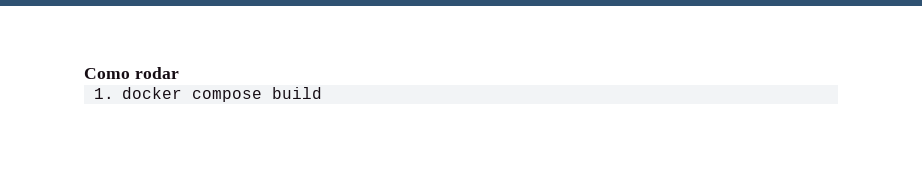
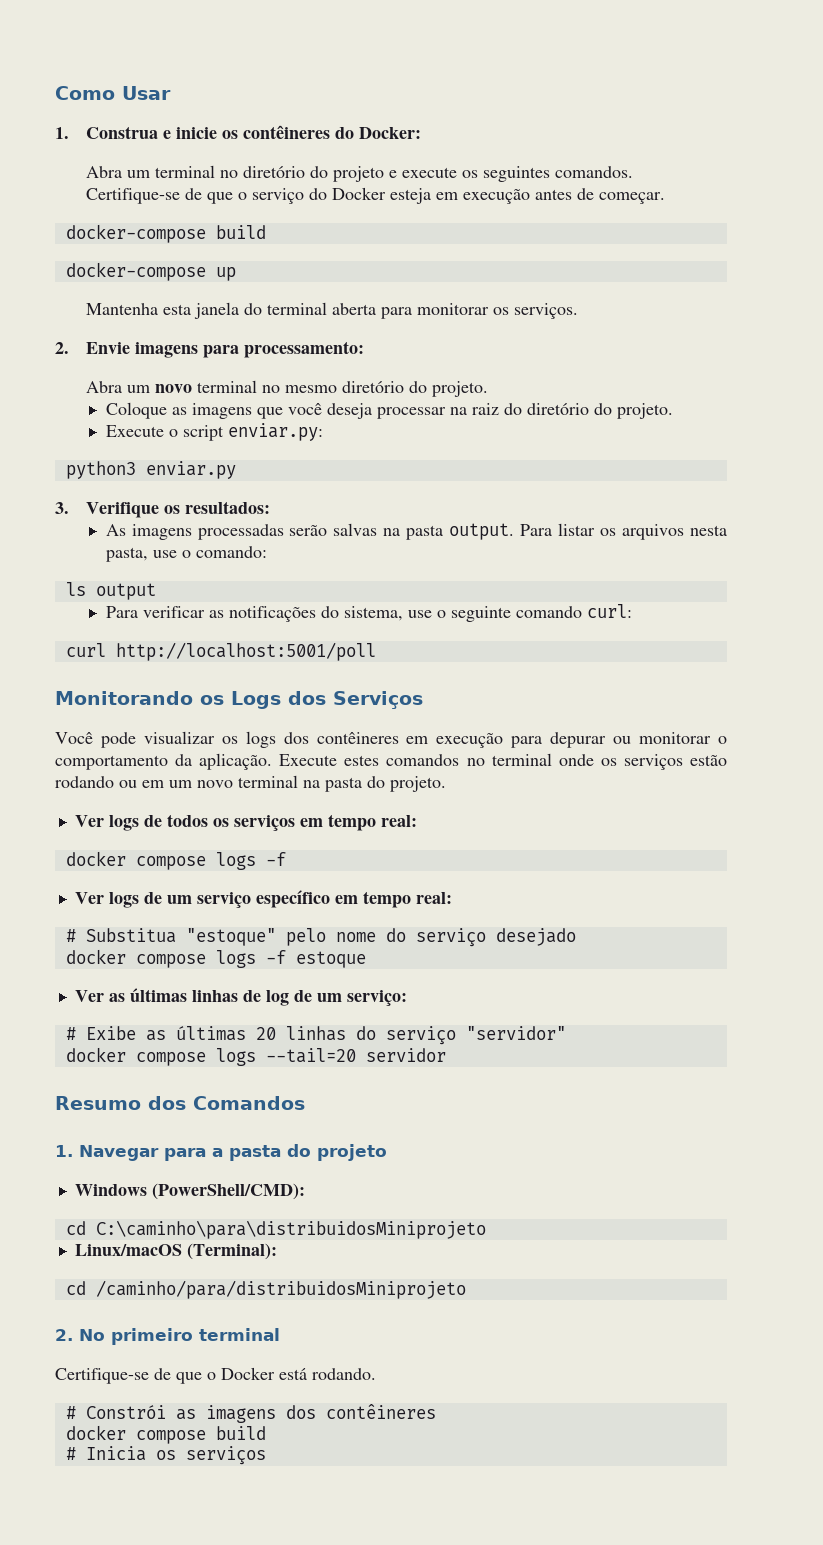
- Como rodar
- 1. docker compose build
+ Como Usar
+ 1. Construa e inicie os contêineres do Docker:
+ Abra um terminal no diretório do projeto e execute os seguintes comandos. Certifique-se de que o serviço do Docker esteja em execução antes de começar.
+ docker-compose build
+ docker-compose up
+ Mantenha esta janela do terminal aberta para monitorar os serviços.
+ 2. Envie imagens para processamento:
+ Abra um novo terminal no mesmo diretório do projeto.
+ Coloque as imagens que você deseja processar na raiz do diretório do projeto.
+ Execute o script enviar.py:
+ python3 enviar.py
+ 3. Verifique os resultados:
+ As imagens processadas serão salvas na pasta output. Para listar os arquivos nesta pasta, use o comando:
+ ls output
+ Para verificar as notificações do sistema, use o seguinte comando curl:
+ curl http://localhost:5001/poll
+ Monitorando os Logs dos Serviços
+ Você pode visualizar os logs dos contêineres em execução para depurar ou monitorar o comportamento da aplicação. Execute estes comandos no terminal onde os serviços estão rodando ou em um novo terminal na pasta do projeto.
+ Ver logs de todos os serviços em tempo real:
+ docker compose logs -f
+ Ver logs de um serviço específico em tempo real:
+ # Substitua "estoque" pelo nome do serviço desejado
+ docker compose logs -f estoque
+ Ver as últimas linhas de log de um serviço:
+ # Exibe as últimas 20 linhas do serviço "servidor"
+ docker compose logs --tail=20 servidor
+ Resumo dos Comandos
+ 1. Navegar para a pasta do projeto
+ Windows (PowerShell/CMD):
+ cd C:\caminho\para\distribuidosMiniprojeto
+ Linux/macOS (Terminal):
+ cd /caminho/para/distribuidosMiniprojeto
+ 2. No primeiro terminal
+ Certifique-se de que o Docker está rodando.
+ # Constrói as imagens dos contêineres
+ docker compose build
+ # Inicia os serviços

